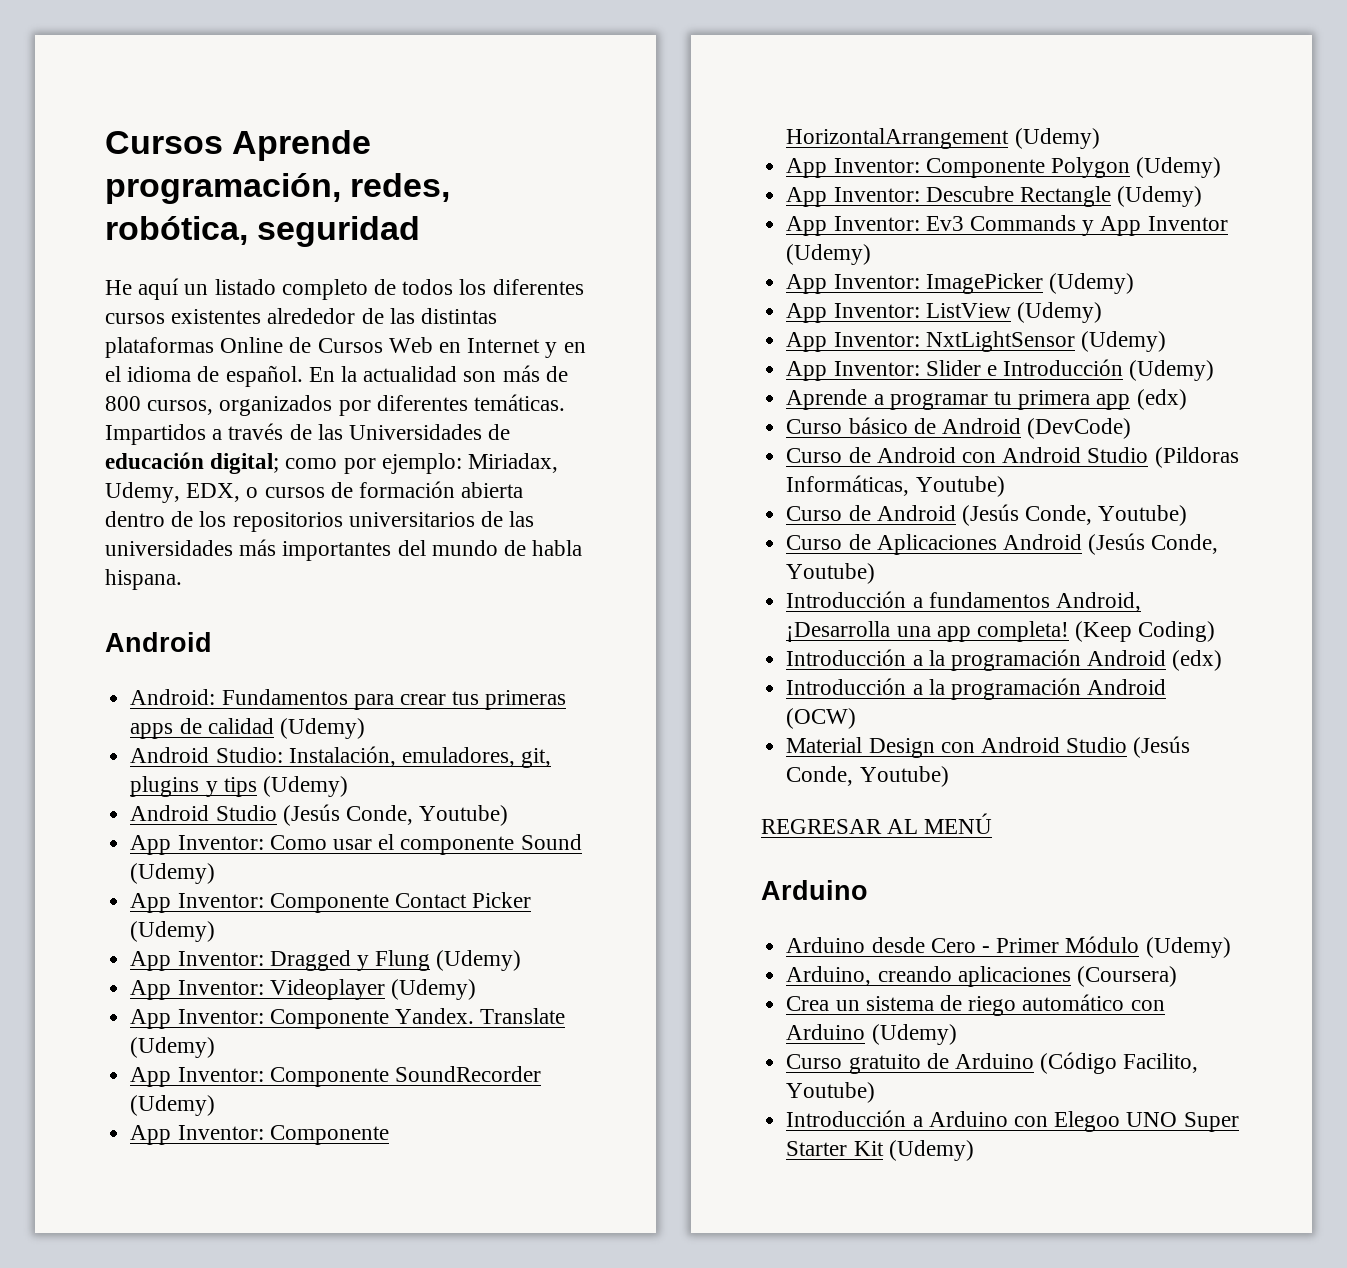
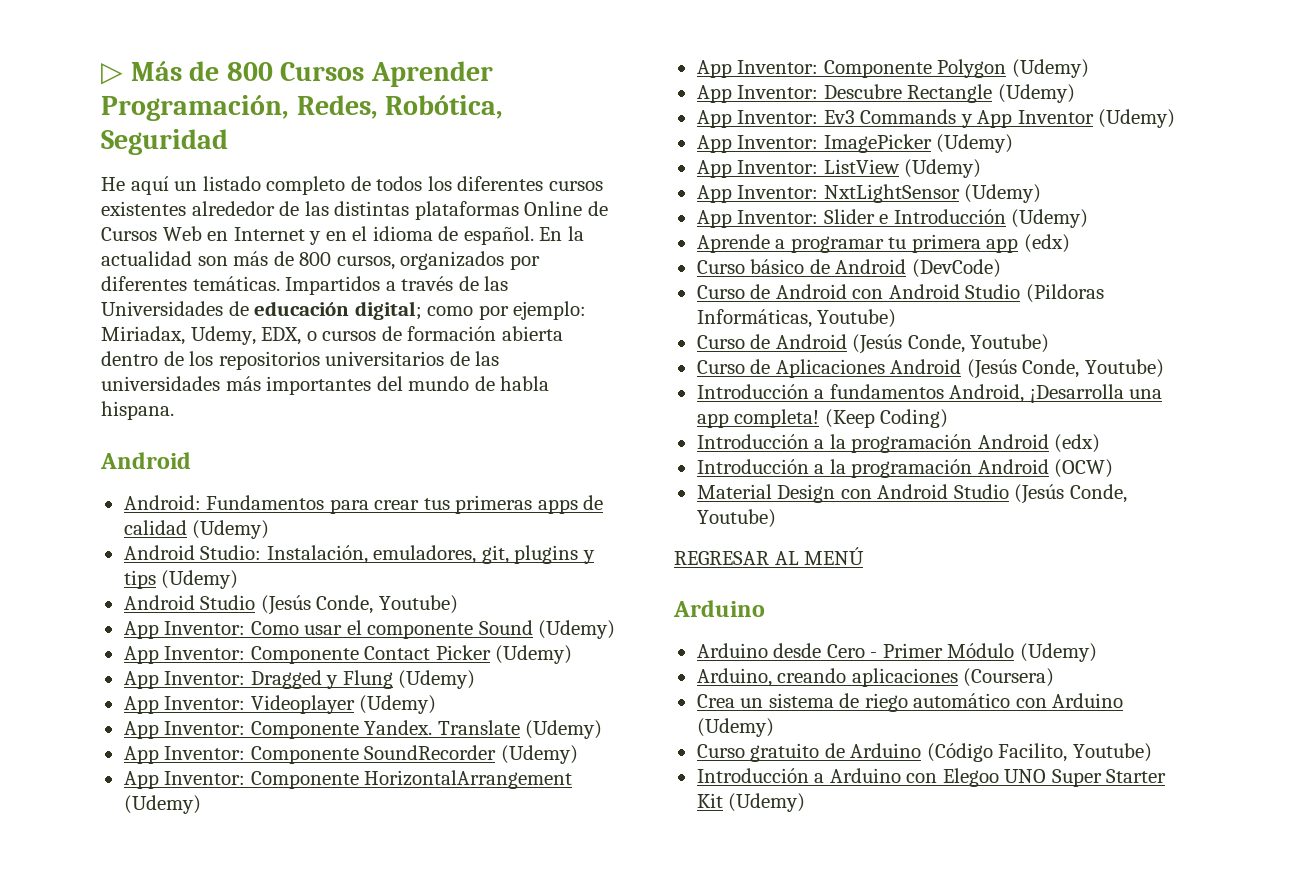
- Cursos Aprende programación, redes, robótica, seguridad
+ ▷ Más de 800 Cursos Aprender Programación, Redes, Robótica, Seguridad

